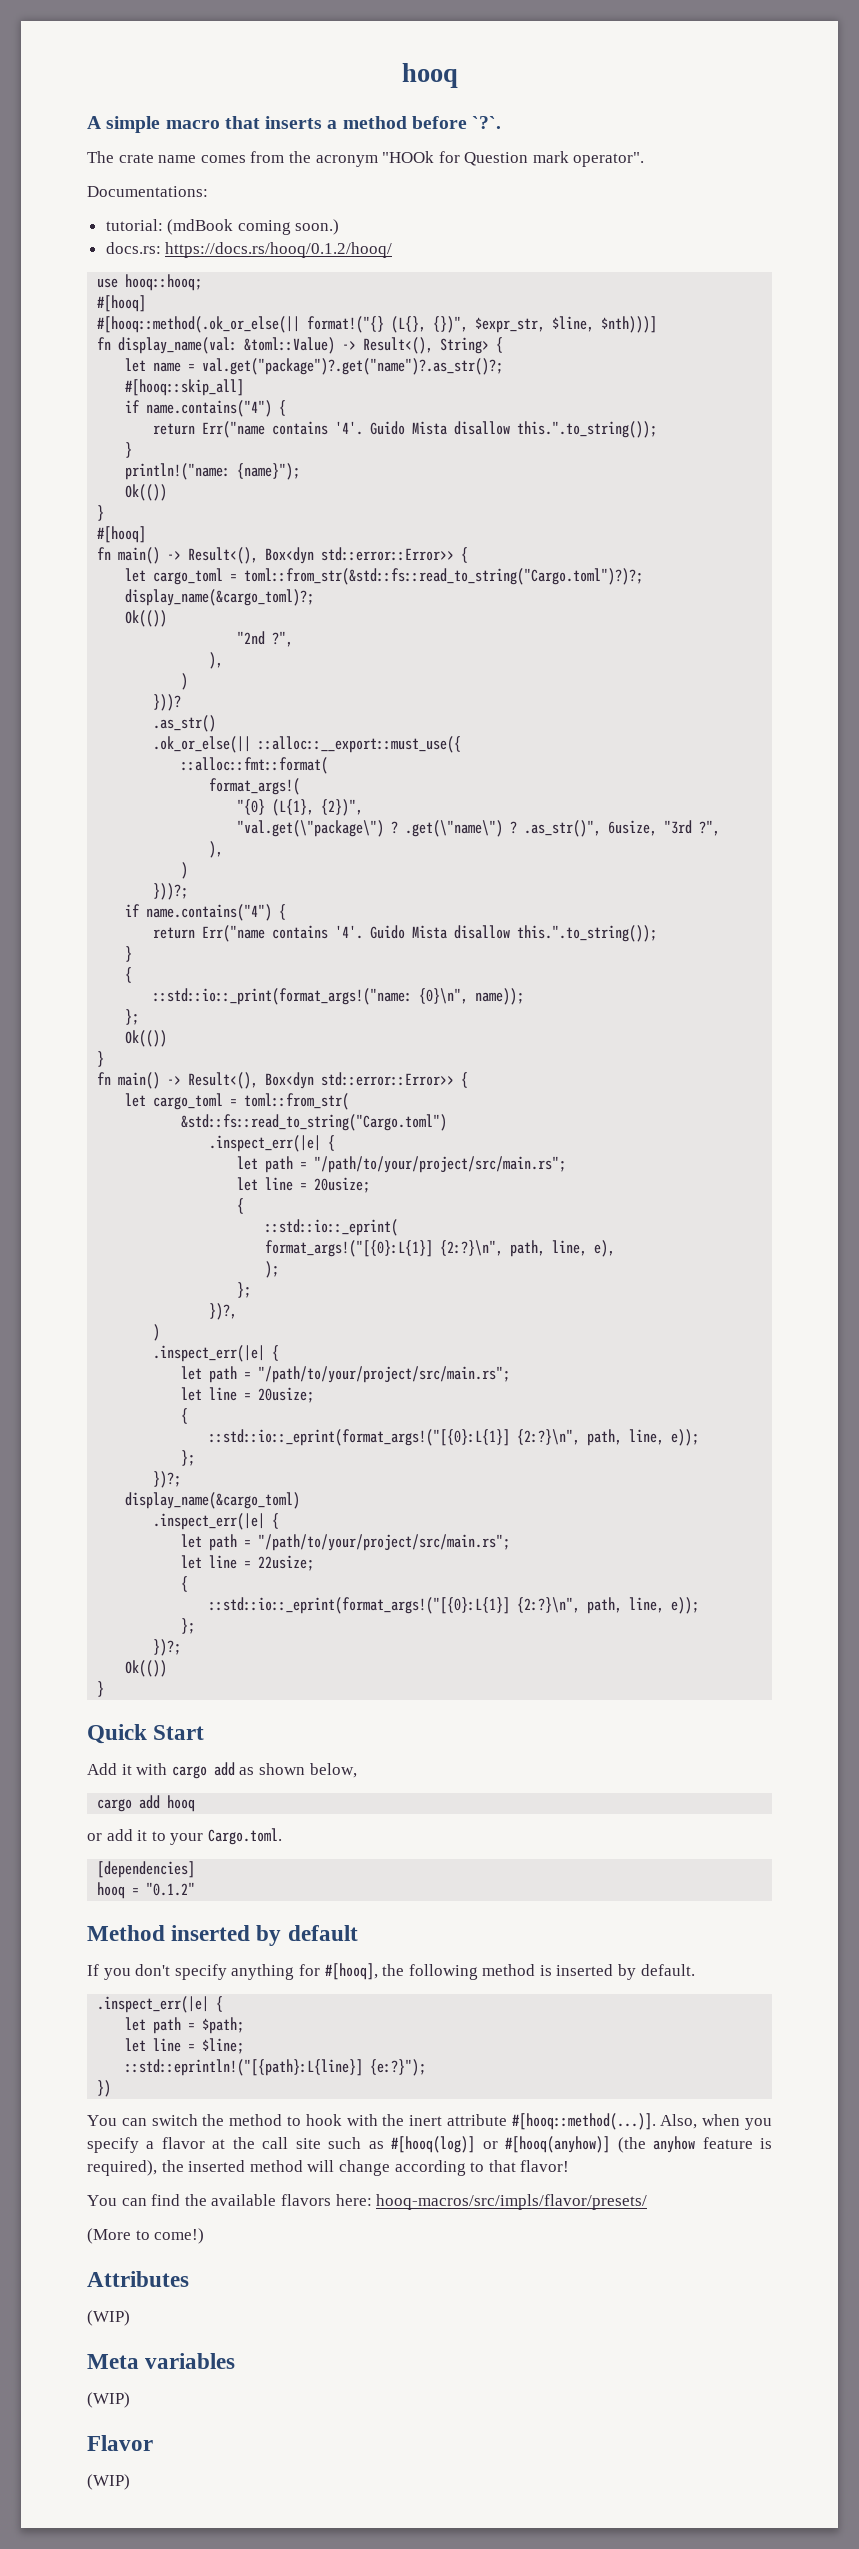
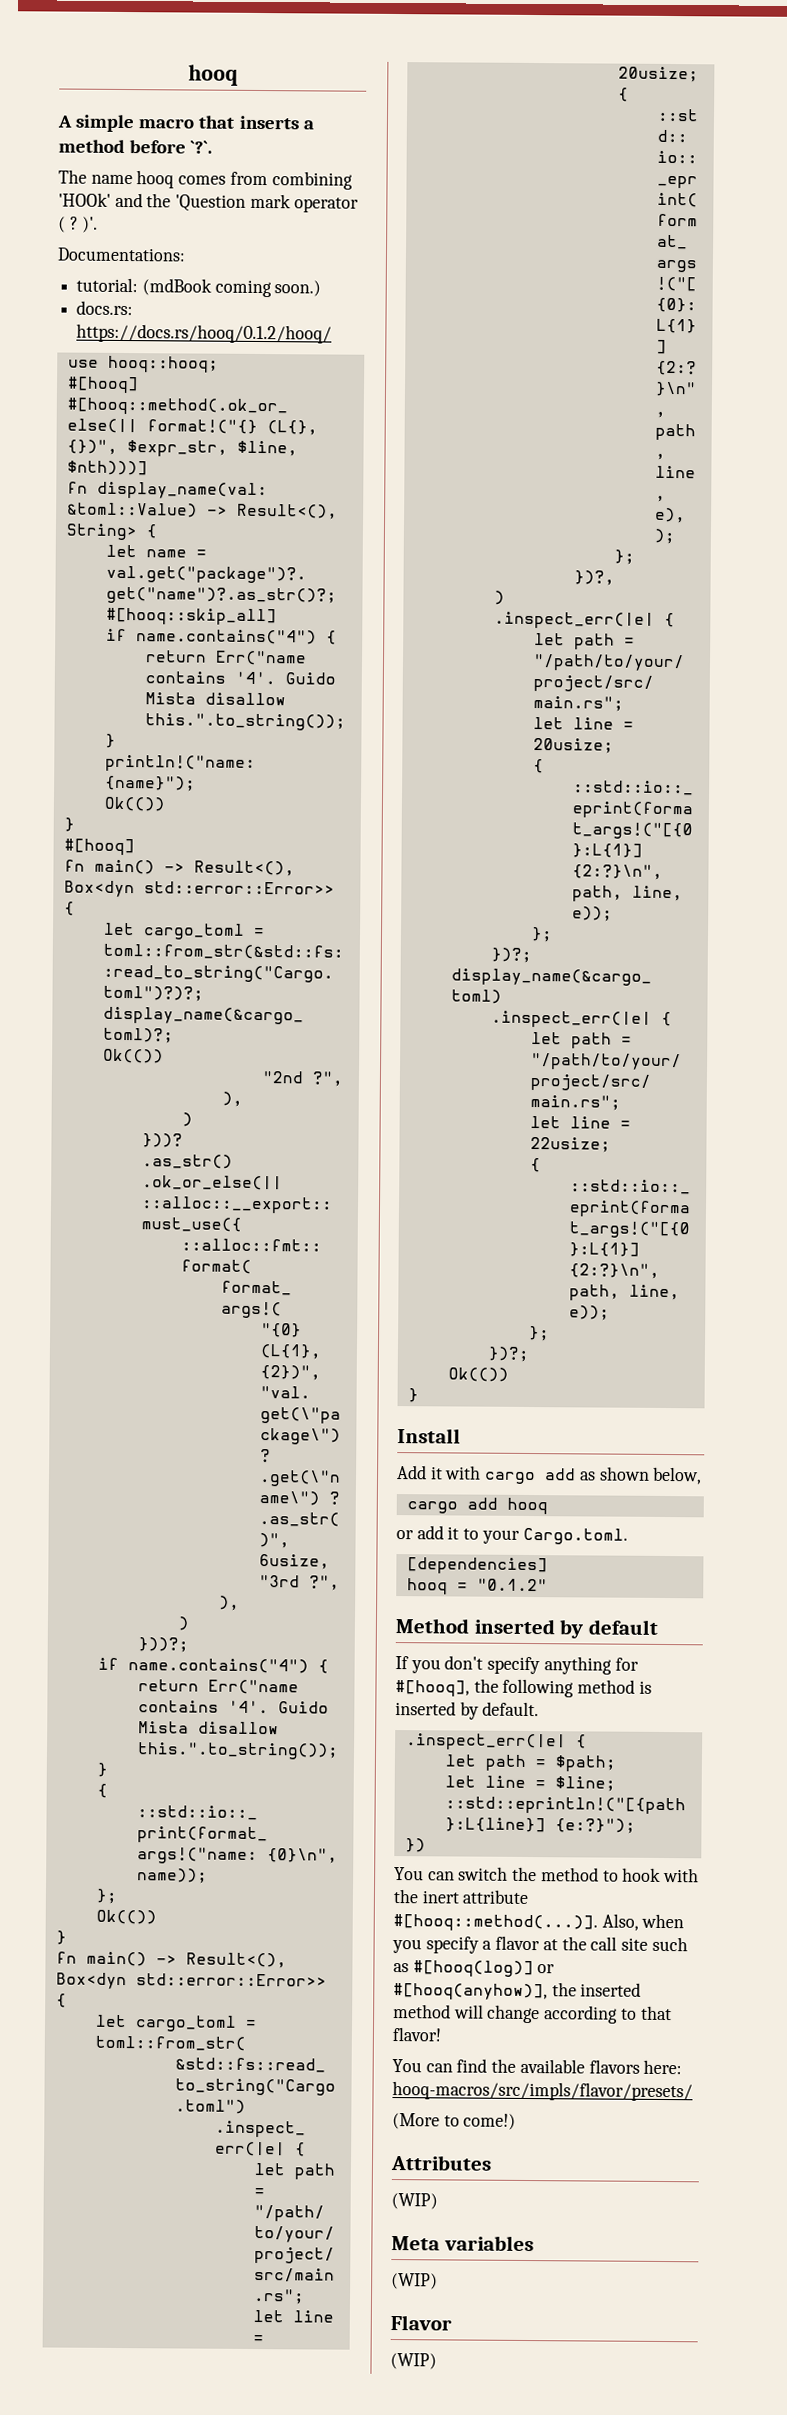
- The crate name comes from the acronym "HOOk for Question mark operator".
+ The name hooq comes from combining 'HOOk' and the 'Question mark operator ( ? )'.
- Quick Start
+ Install
- You can switch the method to hook with the inert attribute #[hooq::method(...)]. Also, when you specify a flavor at the call site such as #[hooq(log)] or #[hooq(anyhow)] (the anyhow feature is required), the inserted method will change according to that flavor!
+ You can switch the method to hook with the inert attribute #[hooq::method(...)]. Also, when you specify a flavor at the call site such as #[hooq(log)] or #[hooq(anyhow)], the inserted method will change according to that flavor!

